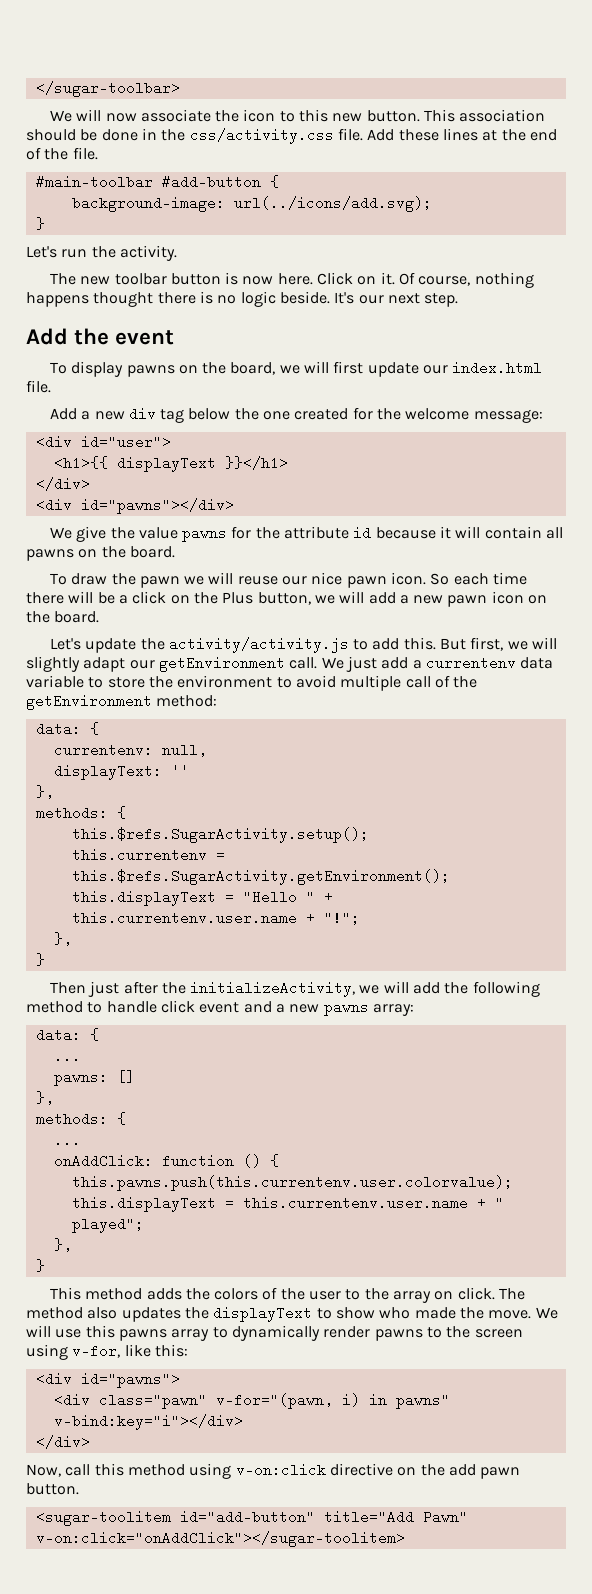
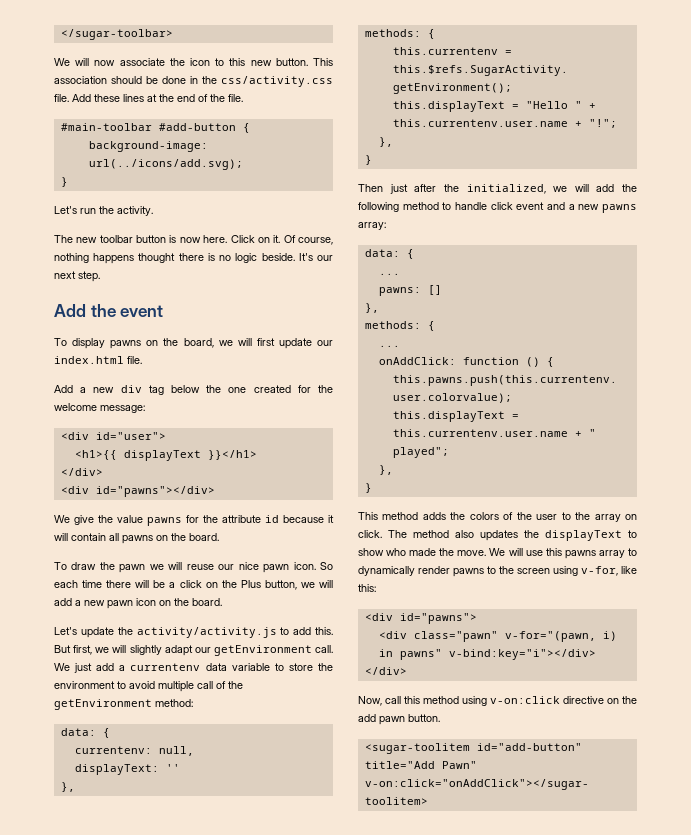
- this.$refs.SugarActivity.setup();
- Then just after the initializeActivity, we will add the following method to handle click event and a new pawns array:
+ Then just after the initialized, we will add the following method to handle click event and a new pawns array:

